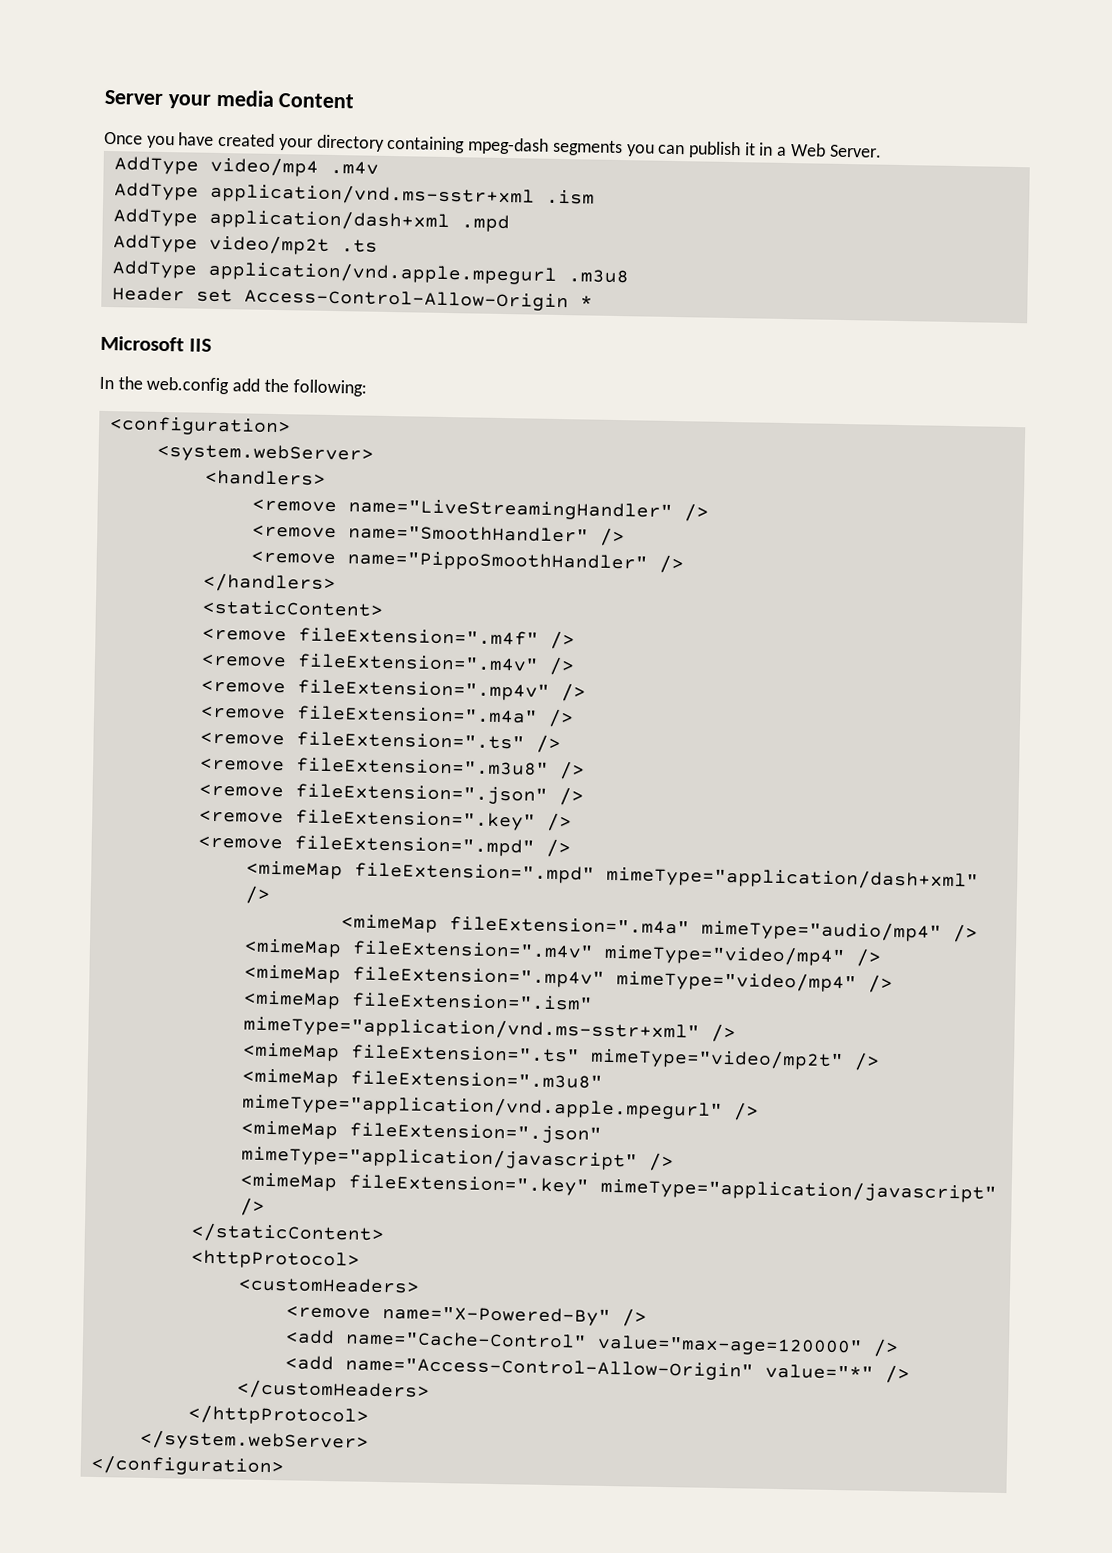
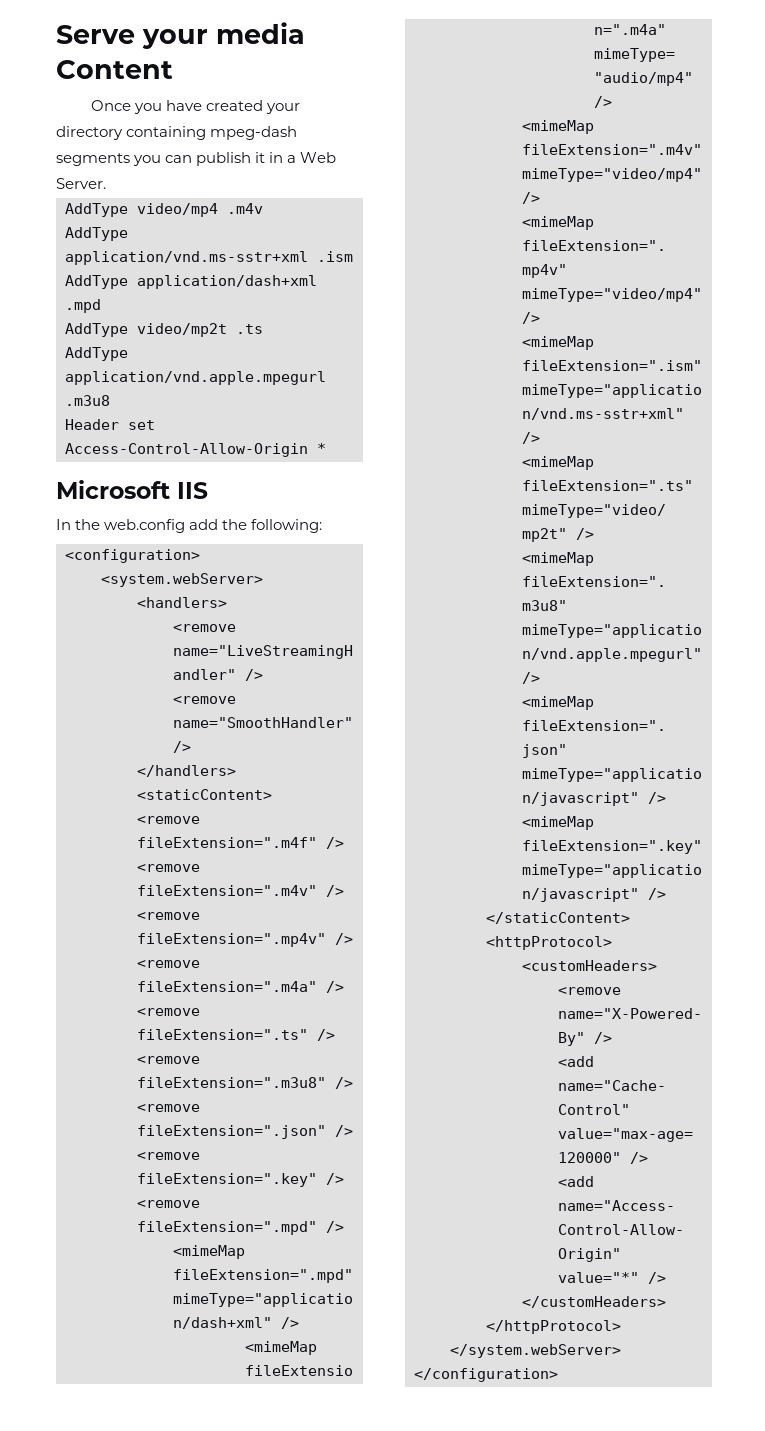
- Server your media Content
+ Serve your media Content
- <remove name="PippoSmoothHandler" />

